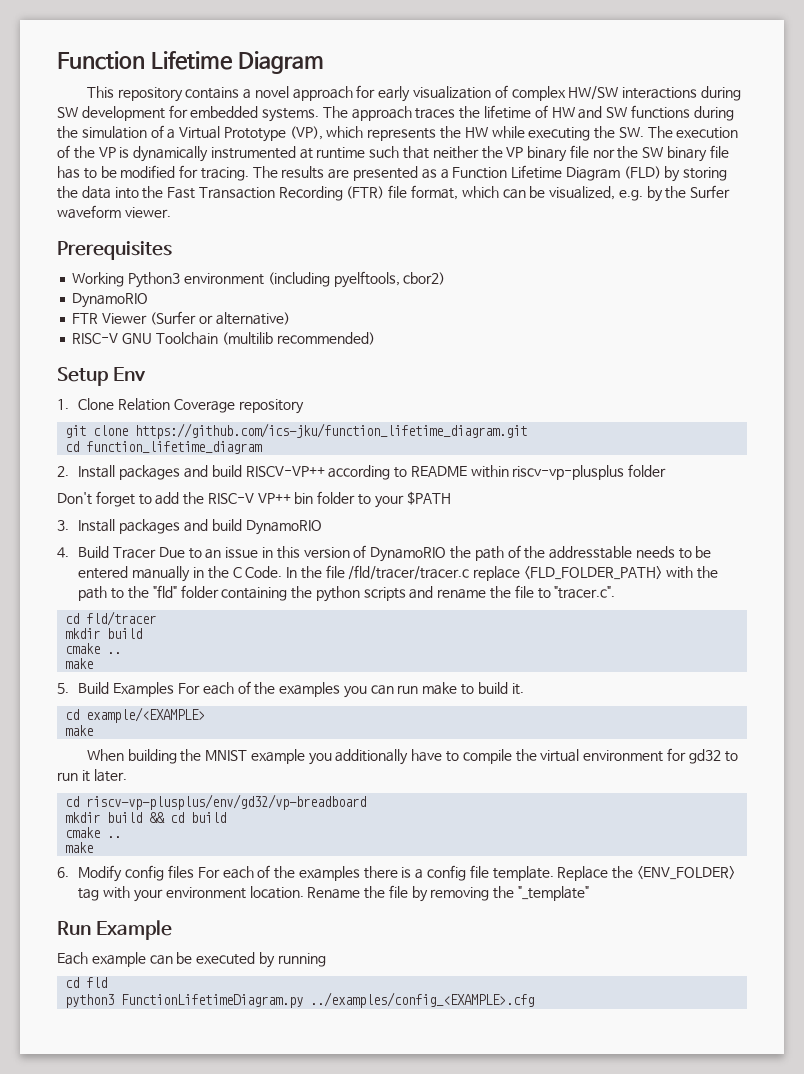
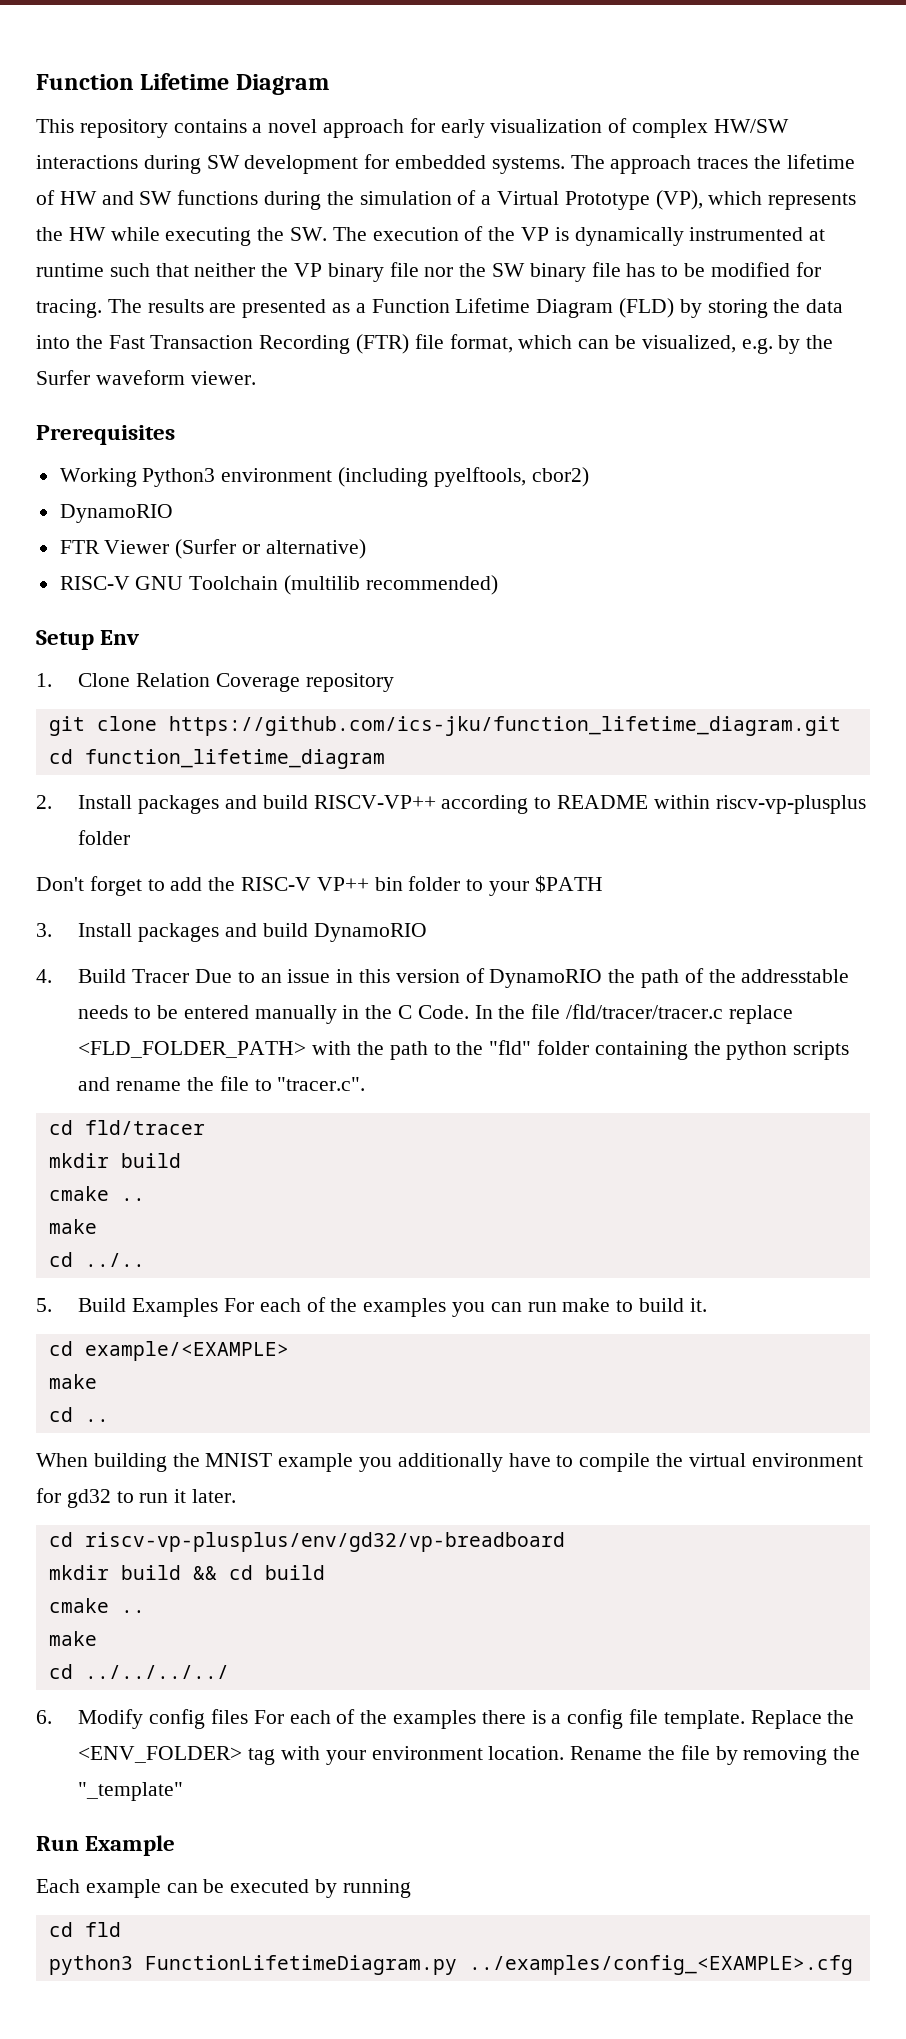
+ cd ../..
+ cd ..
+ cd ../../../../

